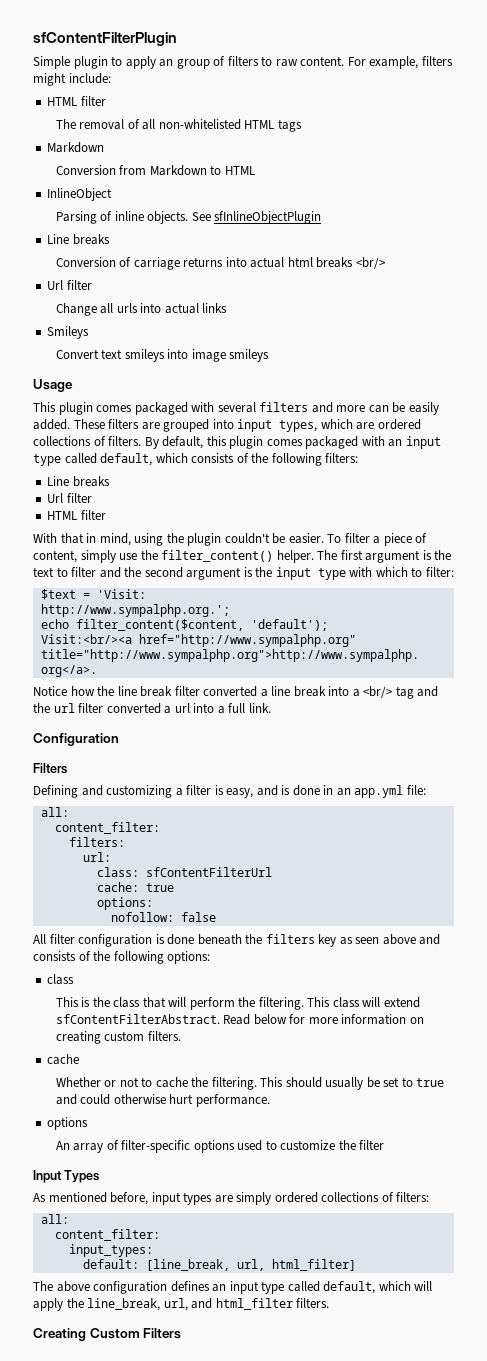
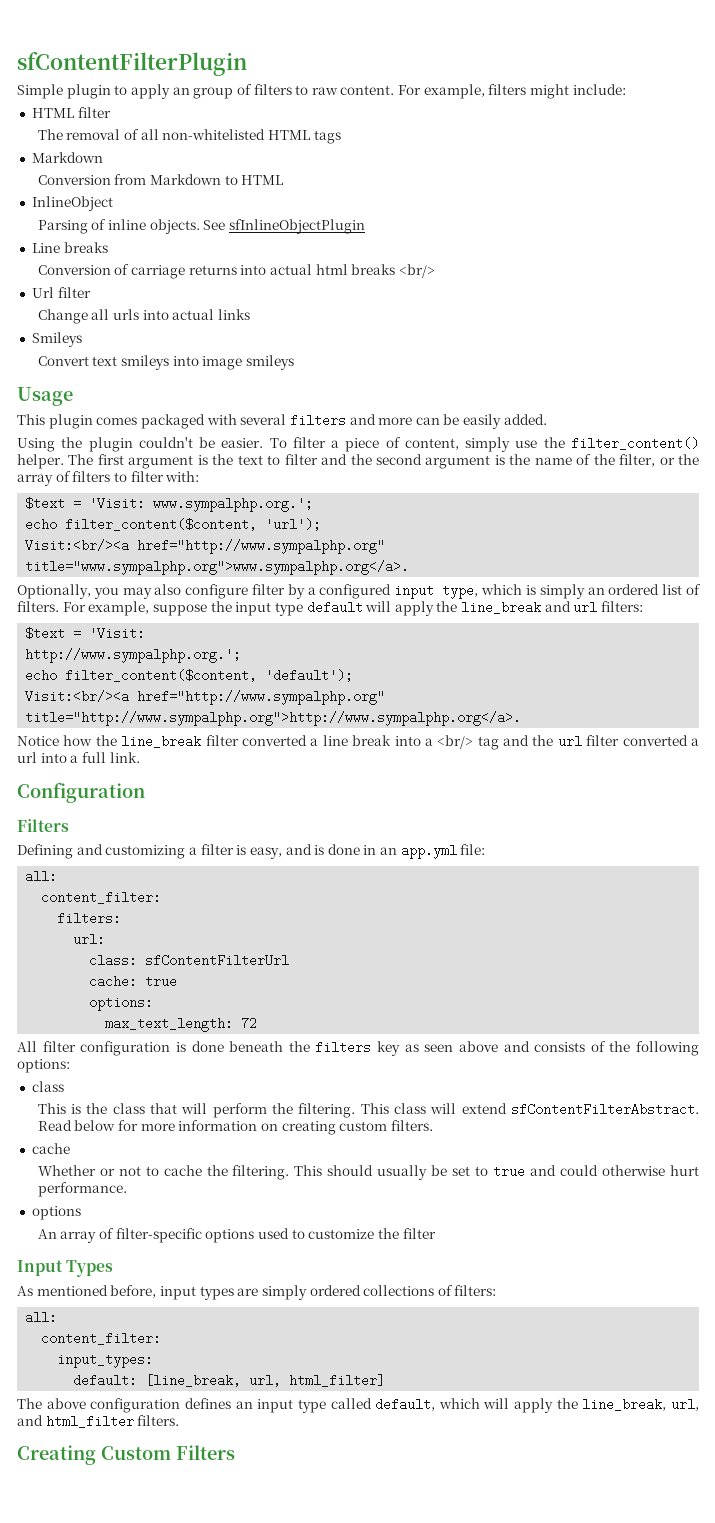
- This plugin comes packaged with several filters and more can be easily added. These filters are grouped into input types, which are ordered collections of filters. By default, this plugin comes packaged with an input type called default, which consists of the following filters:
- Line breaks
- Url filter
- HTML filter
- With that in mind, using the plugin couldn't be easier.
+ This plugin comes packaged with several filters and more can be easily added.
+ Using the plugin couldn't be easier.
- The first argument is the text to filter and the second argument is the input type with which to filter:
+ The first argument is the text to filter and the second argument is the name of the filter, or the array of filters to filter with:
+ $text = 'Visit: www.sympalphp.org.';
+ echo filter_content($content, 'url');
+ Visit:<br/><a href="http://www.sympalphp.org" title="www.sympalphp.org">www.sympalphp.org</a>.
+ Optionally, you may also configure filter by a configured input type, which is simply an ordered list of filters. For example, suppose the input type default will apply the line_break and url filters:
- Notice how the line break filter converted a line break into a <br/> tag and the url filter converted a url into a full link.
+ Notice how the line_break filter converted a line break into a <br/> tag and the url filter converted a url into a full link.
- nofollow: false
+ max_text_length: 72

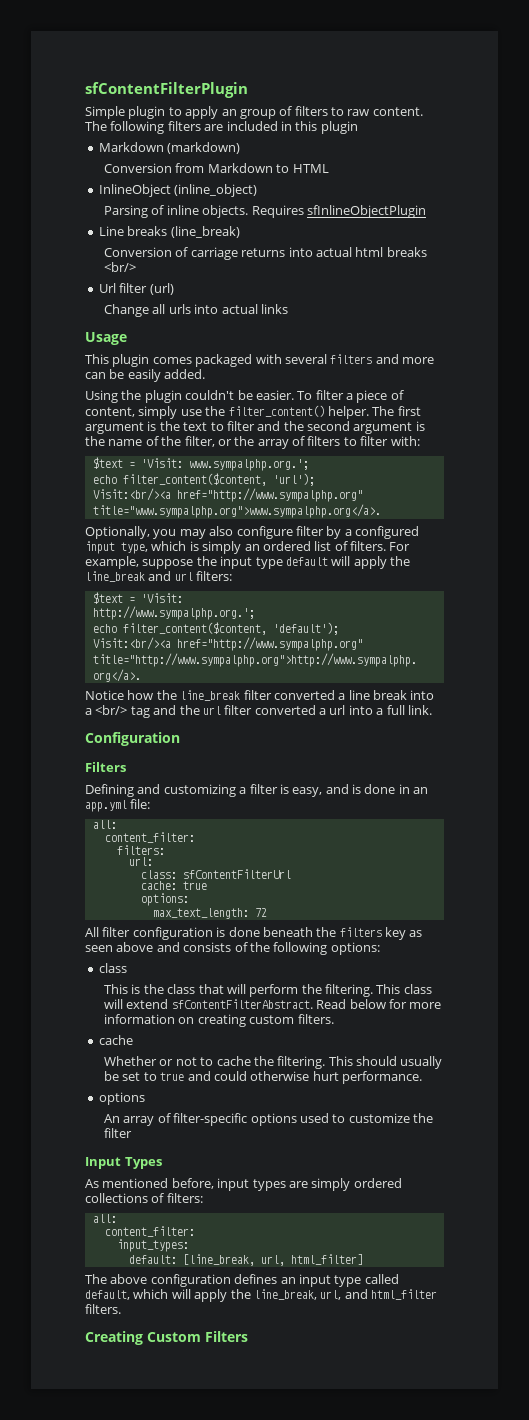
- For example, filters might include:
- HTML filter
- The removal of all non-whitelisted HTML tags
- Markdown
+ The following filters are included in this plugin
+ Markdown (markdown)
- InlineObject
+ InlineObject (inline_object)
- See sfInlineObjectPlugin
+ Requires sfInlineObjectPlugin
- Line breaks
+ Line breaks (line_break)
- Url filter
+ Url filter (url)
- Smileys
- Convert text smileys into image smileys

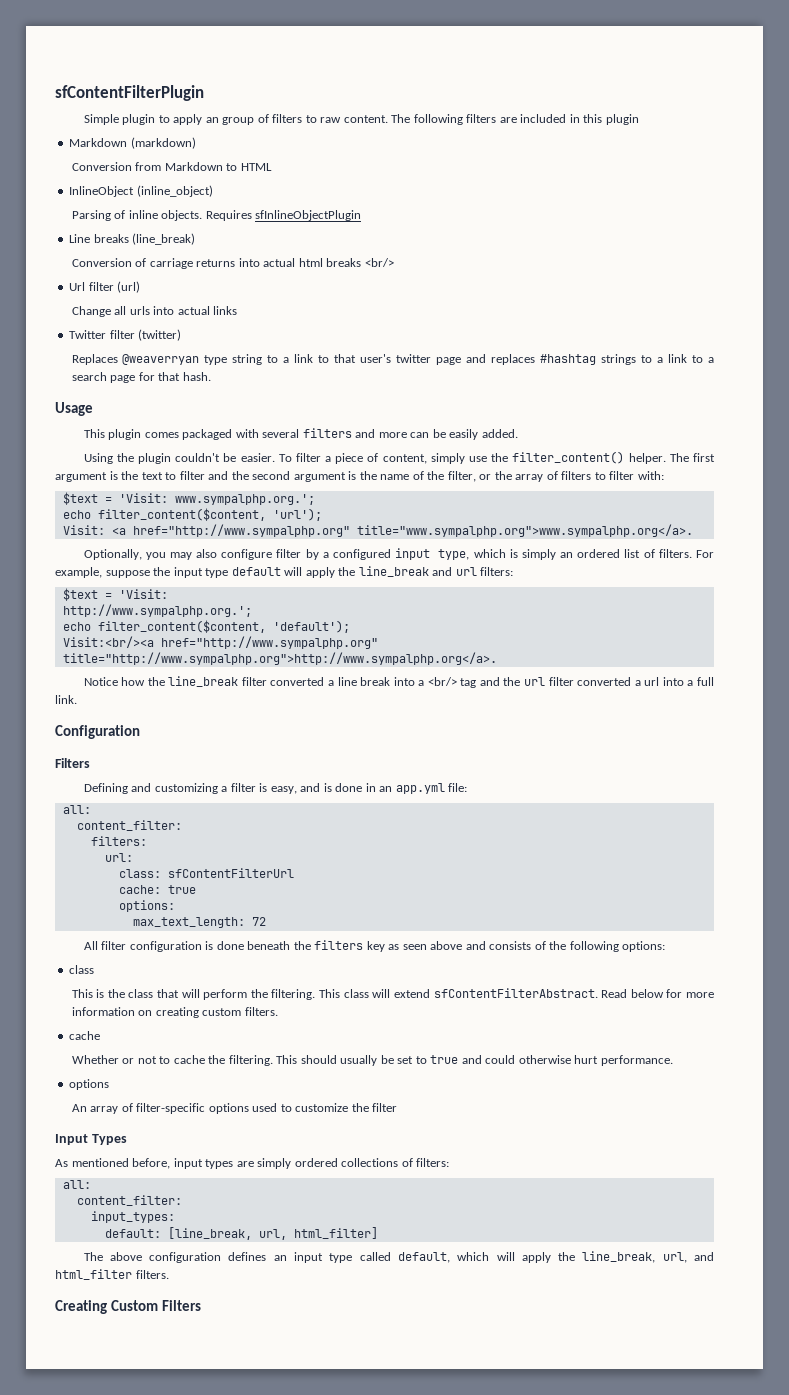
+ Twitter filter (twitter)
+ Replaces @weaverryan type string to a link to that user's twitter page and replaces #hashtag strings to a link to a search page for that hash.
- Visit:<br/><a href="http://www.sympalphp.org" title="www.sympalphp.org">www.sympalphp.org</a>.
+ Visit: <a href="http://www.sympalphp.org" title="www.sympalphp.org">www.sympalphp.org</a>.

